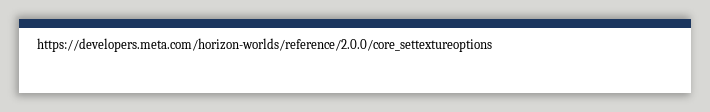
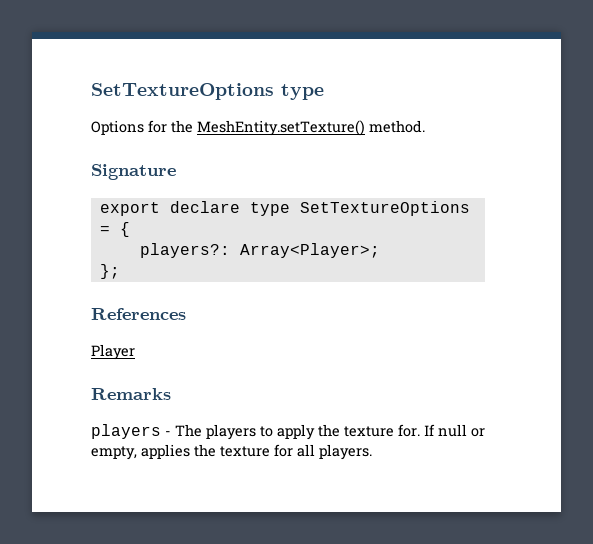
- https://developers.meta.com/horizon-worlds/reference/2.0.0/core_settextureoptions
+ SetTextureOptions type
+ Options for the MeshEntity.setTexture() method.
+ Signature
+ export declare type SetTextureOptions = {
+ players?: Array<Player>;
+ };
+ References
+ Player
+ Remarks
+ players - The players to apply the texture for. If null or empty, applies the texture for all players.

